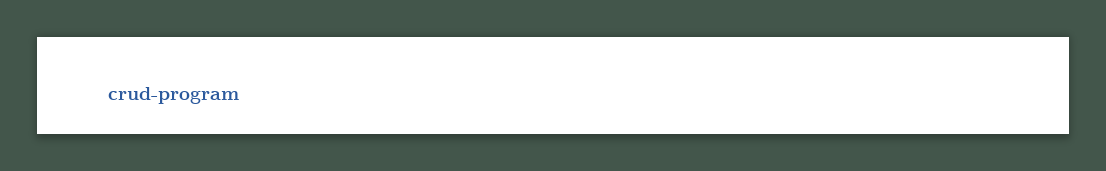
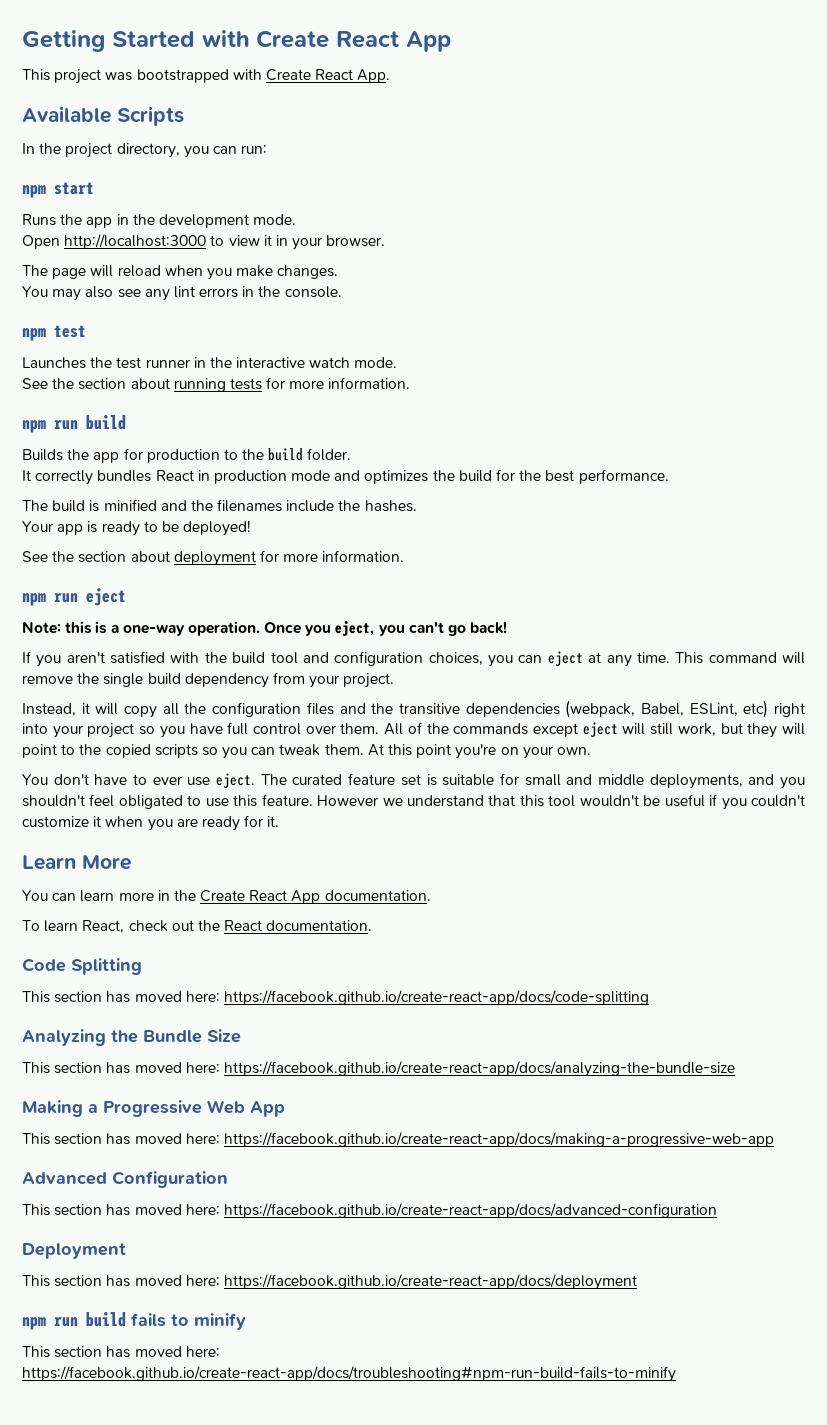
- crud-program
+ Getting Started with Create React App
+ This project was bootstrapped with Create React App.
+ Available Scripts
+ In the project directory, you can run:
+ npm start
+ Runs the app in the development mode.
+ Open http://localhost:3000 to view it in your browser.
+ The page will reload when you make changes.
+ You may also see any lint errors in the console.
+ npm test
+ Launches the test runner in the interactive watch mode.
+ See the section about running tests for more information.
+ npm run build
+ Builds the app for production to the build folder.
+ It correctly bundles React in production mode and optimizes the build for the best performance.
+ The build is minified and the filenames include the hashes.
+ Your app is ready to be deployed!
+ See the section about deployment for more information.
+ npm run eject
+ Note: this is a one-way operation. Once you eject, you can't go back!
+ If you aren't satisfied with the build tool and configuration choices, you can eject at any time. This command will remove the single build dependency from your project.
+ Instead, it will copy all the configuration files and the transitive dependencies (webpack, Babel, ESLint, etc) right into your project so you have full control over them. All of the commands except eject will still work, but they will point to the copied scripts so you can tweak them. At this point you're on your own.
+ You don't have to ever use eject. The curated feature set is suitable for small and middle deployments, and you shouldn't feel obligated to use this feature. However we understand that this tool wouldn't be useful if you couldn't customize it when you are ready for it.
+ Learn More
+ You can learn more in the Create React App documentation.
+ To learn React, check out the React documentation.
+ Code Splitting
+ This section has moved here: https://facebook.github.io/create-react-app/docs/code-splitting
+ Analyzing the Bundle Size
+ This section has moved here: https://facebook.github.io/create-react-app/docs/analyzing-the-bundle-size
+ Making a Progressive Web App
+ This section has moved here: https://facebook.github.io/create-react-app/docs/making-a-progressive-web-app
+ Advanced Configuration
+ This section has moved here: https://facebook.github.io/create-react-app/docs/advanced-configuration
+ Deployment
+ This section has moved here: https://facebook.github.io/create-react-app/docs/deployment
+ npm run build fails to minify
+ This section has moved here: https://facebook.github.io/create-react-app/docs/troubleshooting#npm-run-build-fails-to-minify

